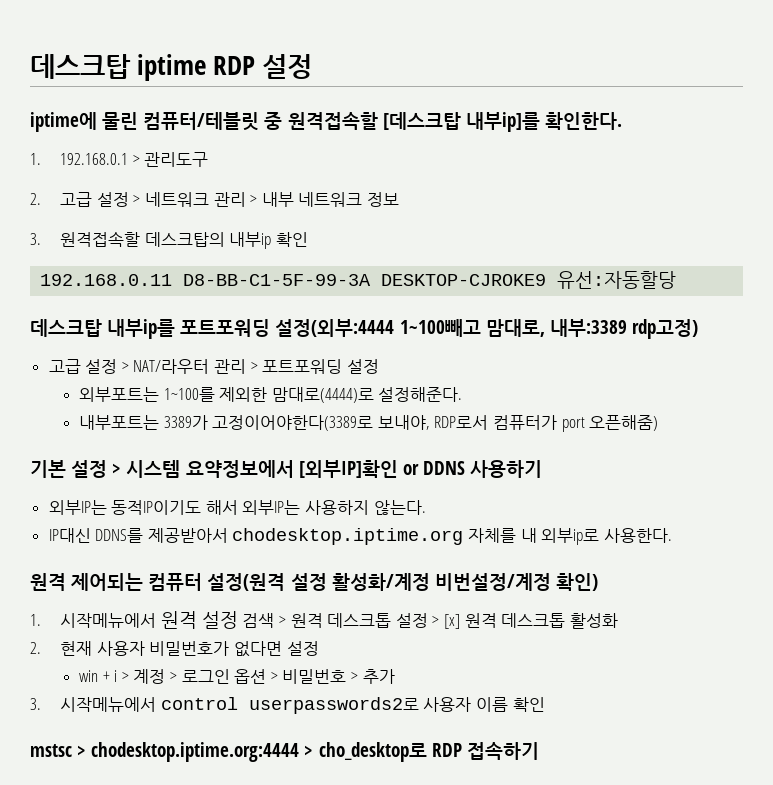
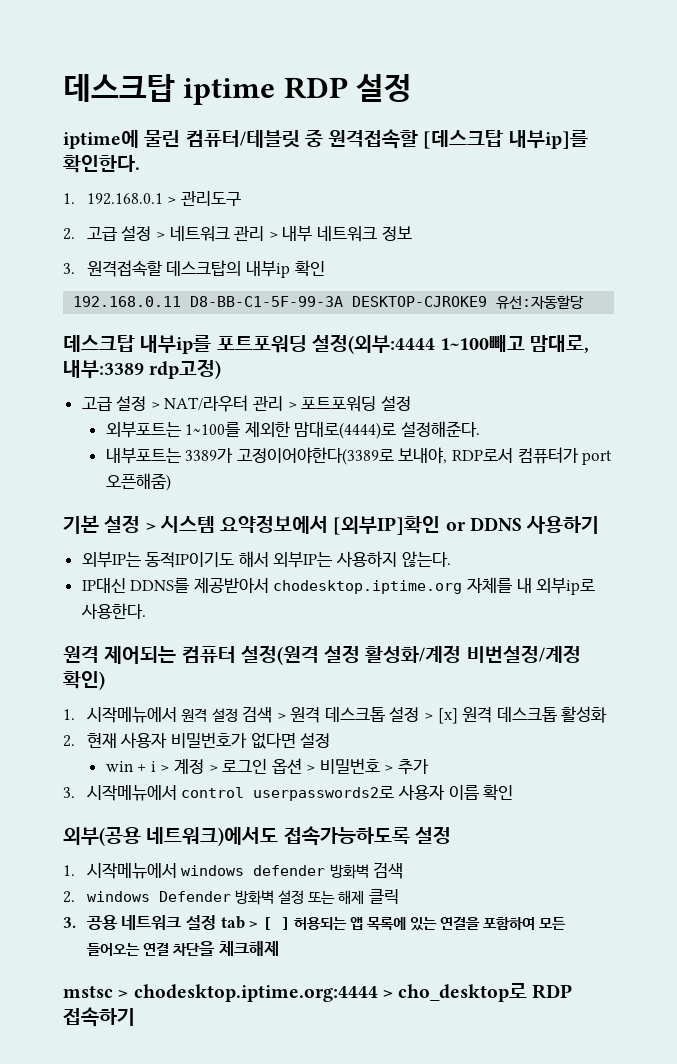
+ 외부(공용 네트워크)에서도 접속가능하도록 설정
+ 1. 시작메뉴에서 windows defender 방화벽 검색
+ 2. windows Defender 방화벽 설정 또는 해제 클릭
+ 3. 공용 네트워크 설정 tab > [ ] 허용되는 앱 목록에 있는 연결을 포함하여 모든 들어오는 연결 차단을 체크해제

